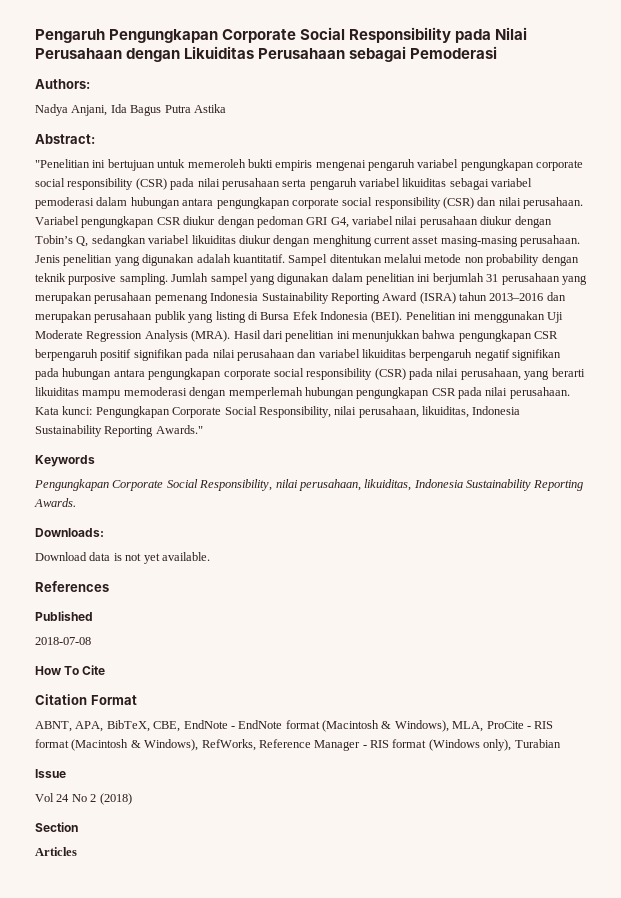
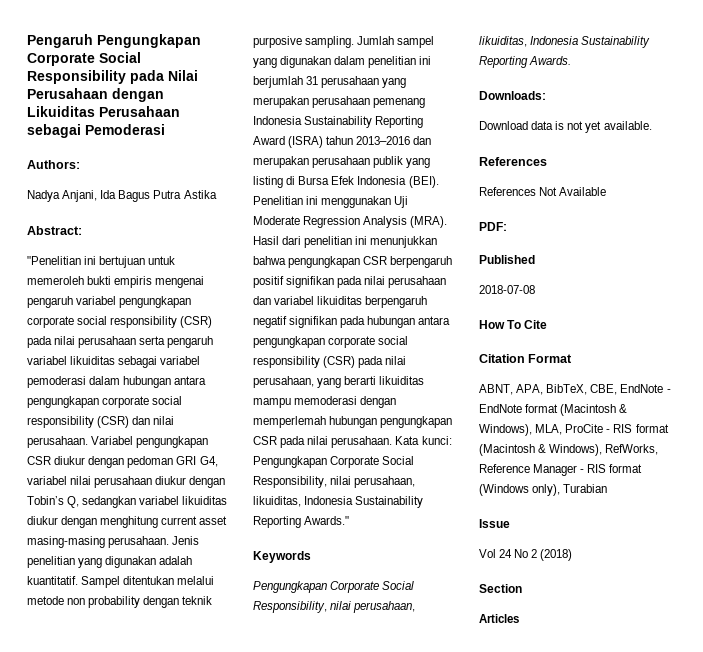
+ References Not Available
+ PDF:

